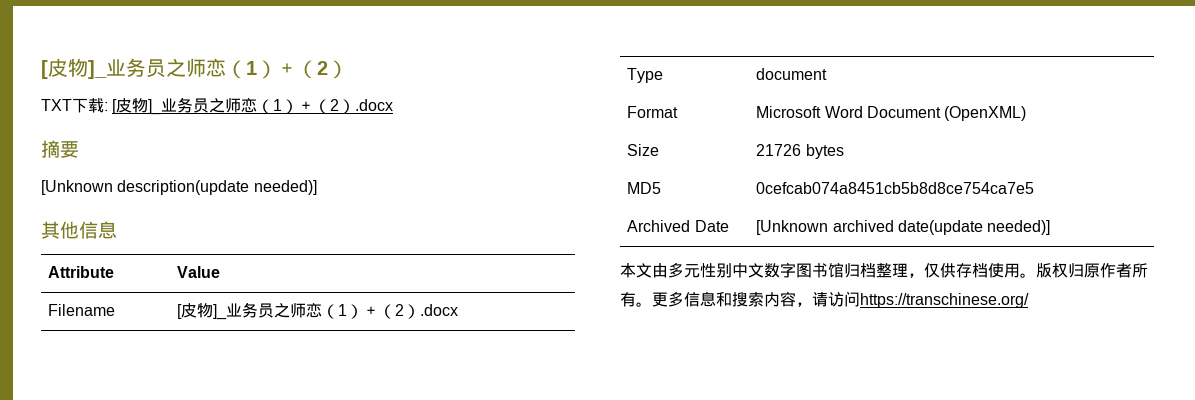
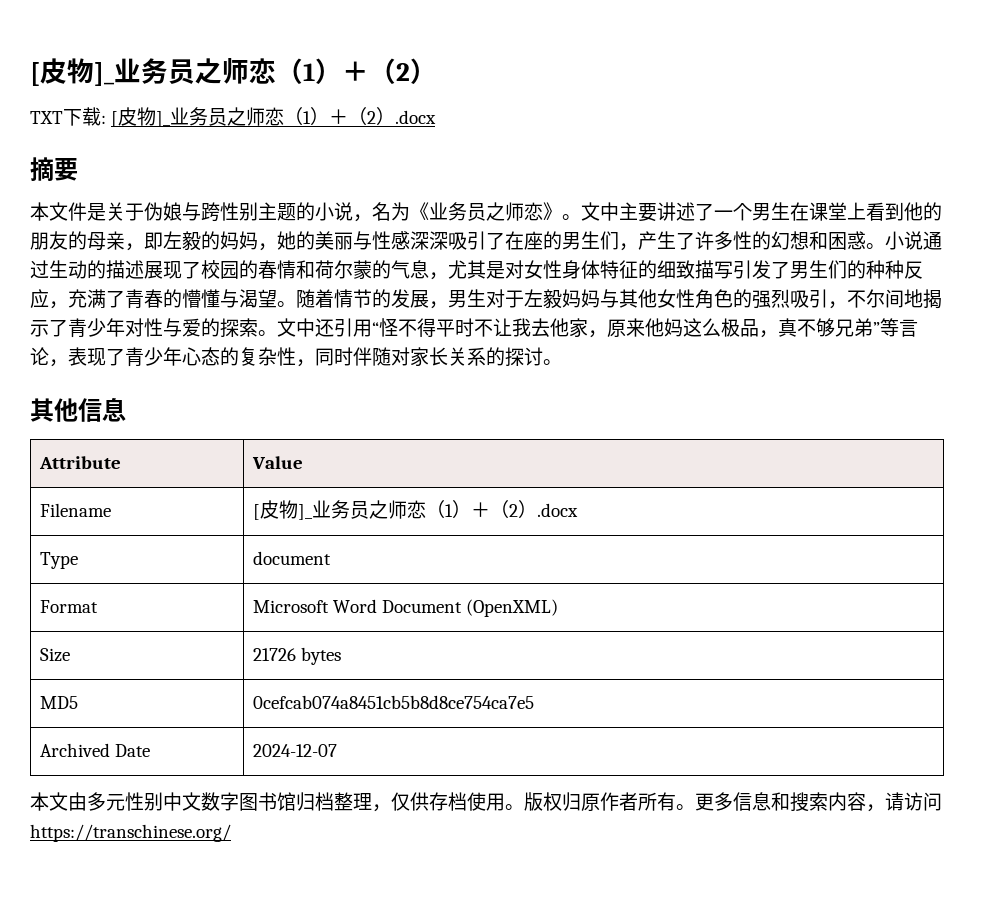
- [Unknown description(update needed)]
+ 本文件是关于伪娘与跨性别主题的小说，名为《业务员之师恋》。文中主要讲述了一个男生在课堂上看到他的朋友的母亲，即左毅的妈妈，她的美丽与性感深深吸引了在座的男生们，产生了许多性的幻想和困惑。小说通过生动的描述展现了校园的春情和荷尔蒙的气息，尤其是对女性身体特征的细致描写引发了男生们的种种反应，充满了青春的懵懂与渴望。随着情节的发展，男生对于左毅妈妈与其他女性角色的强烈吸引，不尔间地揭示了青少年对性与爱的探索。文中还引用“怪不得平时不让我去他家，原来他妈这么极品，真不够兄弟”等言论，表现了青少年心态的复杂性，同时伴随对家长关系的探讨。
- Archived Date | [Unknown archived date(update needed)]
+ Archived Date | 2024-12-07

